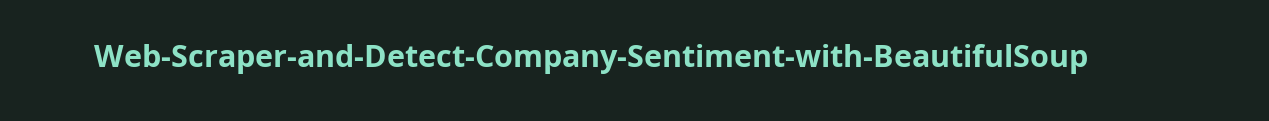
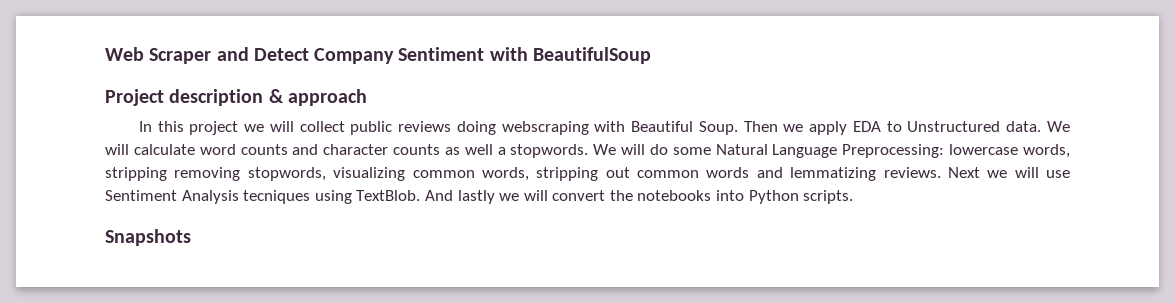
- Web-Scraper-and-Detect-Company-Sentiment-with-BeautifulSoup
+ Web Scraper and Detect Company Sentiment with BeautifulSoup
+ Project description & approach
+ In this project we will collect public reviews doing webscraping with Beautiful Soup. Then we apply EDA to Unstructured data. We will calculate word counts and character counts as well a stopwords. We will do some Natural Language Preprocessing: lowercase words, stripping removing stopwords, visualizing common words, stripping out common words and lemmatizing reviews. Next we will use Sentiment Analysis tecniques using TextBlob. And lastly we will convert the notebooks into Python scripts.
+ Snapshots

